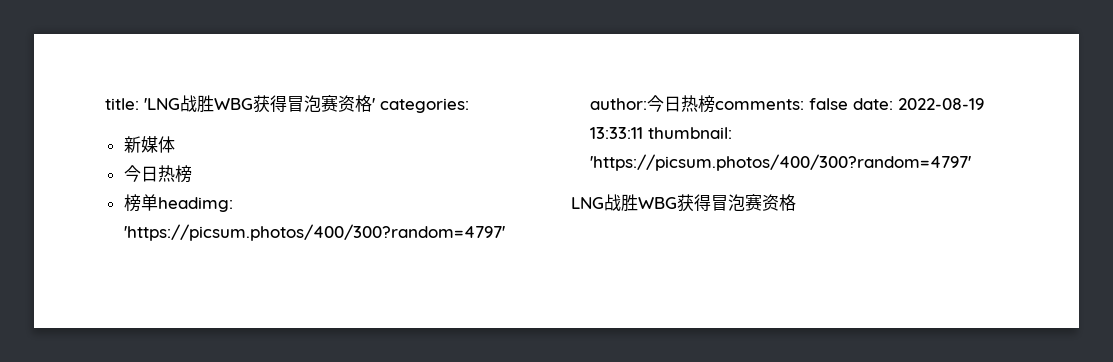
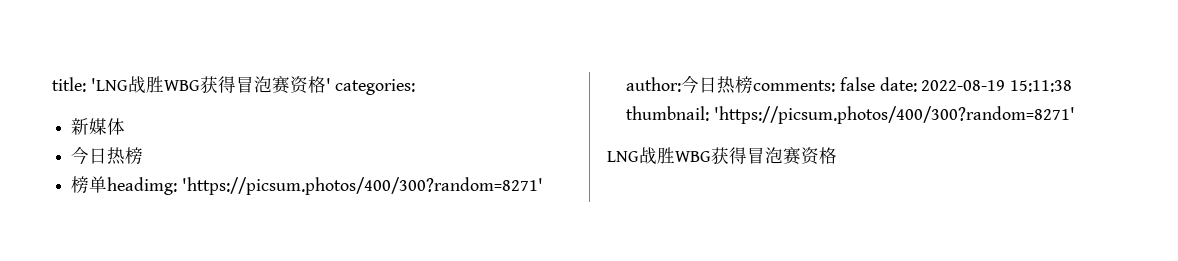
- 榜单headimg: 'https://picsum.photos/400/300?random=4797' author:今日热榜comments: false date: 2022-08-19 13:33:11 thumbnail: 'https://picsum.photos/400/300?random=4797'
+ 榜单headimg: 'https://picsum.photos/400/300?random=8271' author:今日热榜comments: false date: 2022-08-19 15:11:38 thumbnail: 'https://picsum.photos/400/300?random=8271'

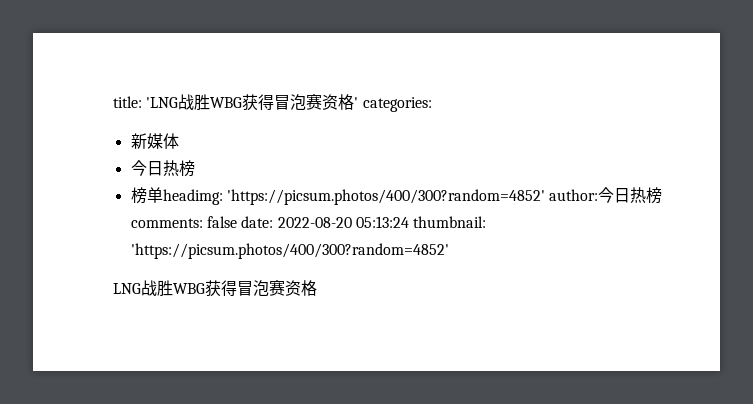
- 榜单headimg: 'https://picsum.photos/400/300?random=8271' author:今日热榜comments: false date: 2022-08-19 15:11:38 thumbnail: 'https://picsum.photos/400/300?random=8271'
+ 榜单headimg: 'https://picsum.photos/400/300?random=4852' author:今日热榜comments: false date: 2022-08-20 05:13:24 thumbnail: 'https://picsum.photos/400/300?random=4852'

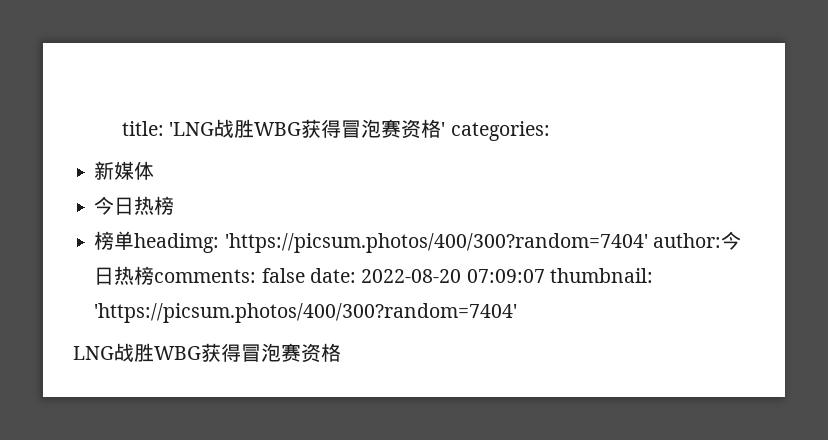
- 榜单headimg: 'https://picsum.photos/400/300?random=4852' author:今日热榜comments: false date: 2022-08-20 05:13:24 thumbnail: 'https://picsum.photos/400/300?random=4852'
+ 榜单headimg: 'https://picsum.photos/400/300?random=7404' author:今日热榜comments: false date: 2022-08-20 07:09:07 thumbnail: 'https://picsum.photos/400/300?random=7404'

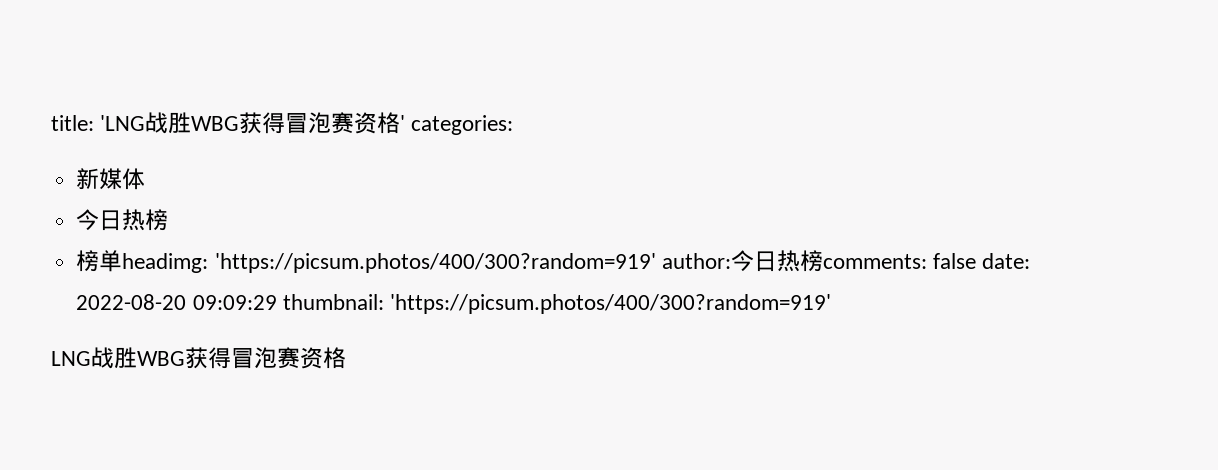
- 榜单headimg: 'https://picsum.photos/400/300?random=7404' author:今日热榜comments: false date: 2022-08-20 07:09:07 thumbnail: 'https://picsum.photos/400/300?random=7404'
+ 榜单headimg: 'https://picsum.photos/400/300?random=919' author:今日热榜comments: false date: 2022-08-20 09:09:29 thumbnail: 'https://picsum.photos/400/300?random=919'

